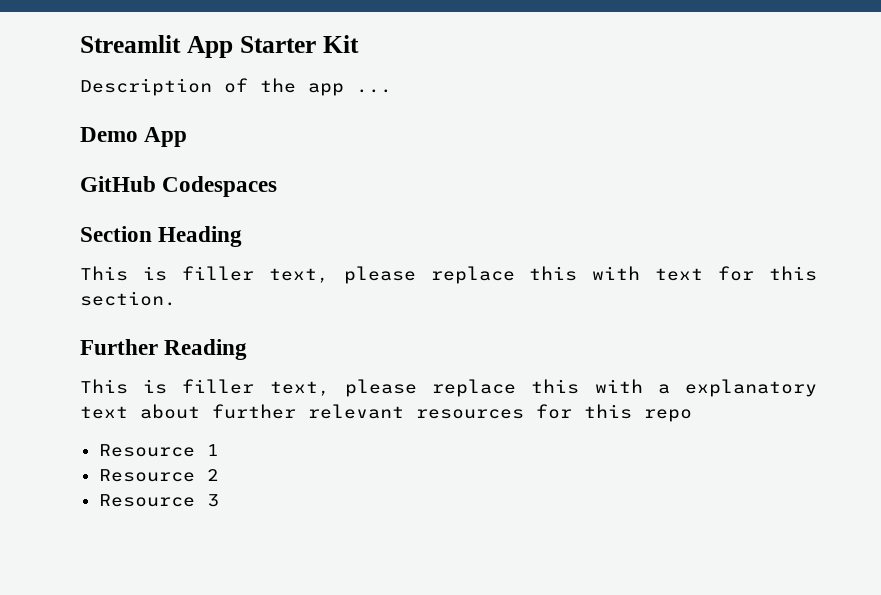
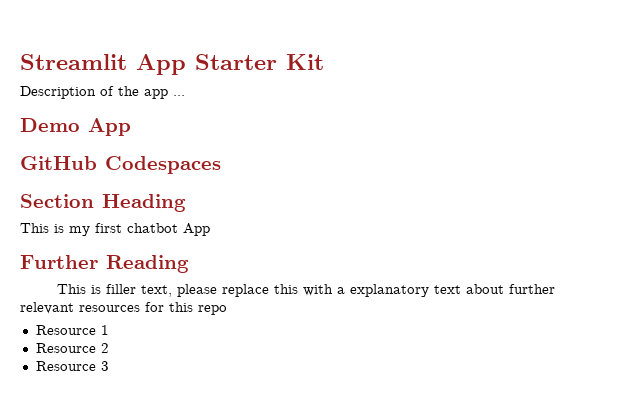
- This is filler text, please replace this with text for this section.
+ This is my first chatbot App

